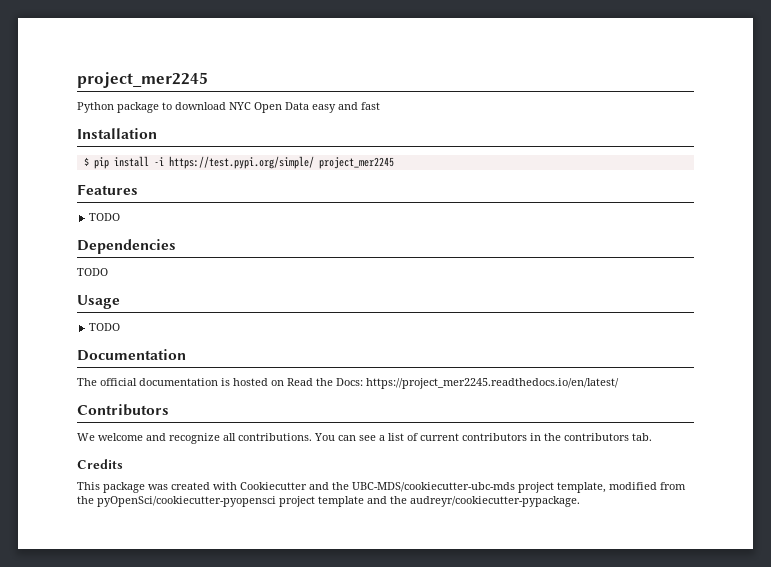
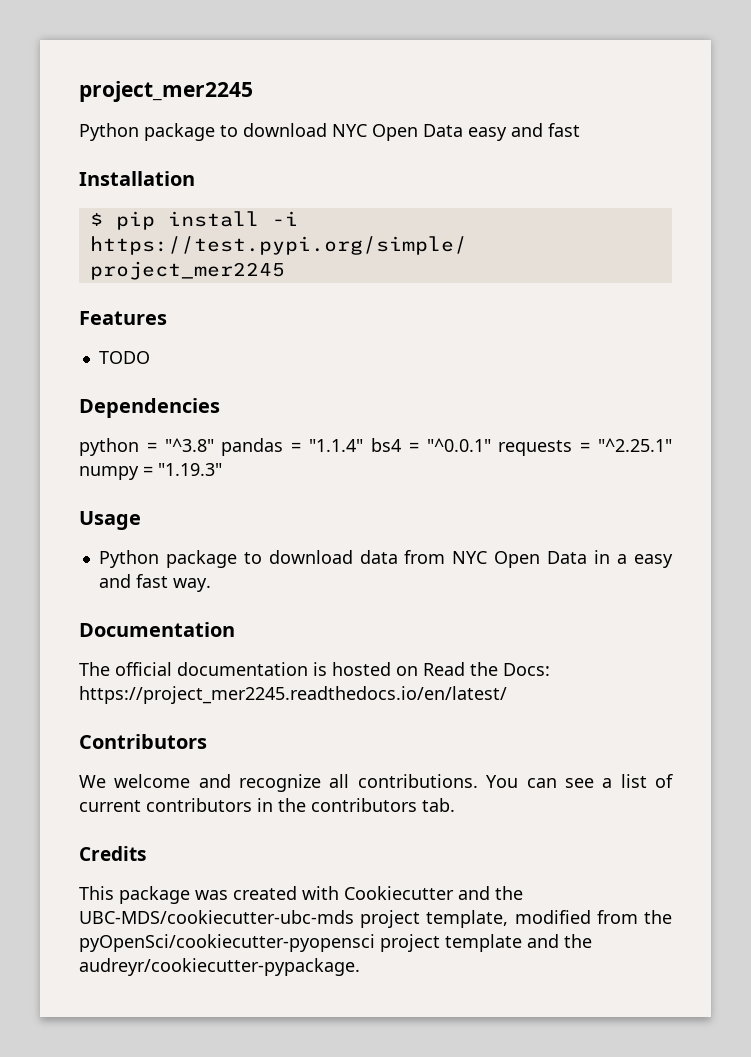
  Dependencies
- TODO
+ python = "^3.8" pandas = "1.1.4" bs4 = "^0.0.1" requests = "^2.25.1" numpy = "1.19.3"
  Usage
- TODO
+ Python package to download data from NYC Open Data in a easy and fast way.

